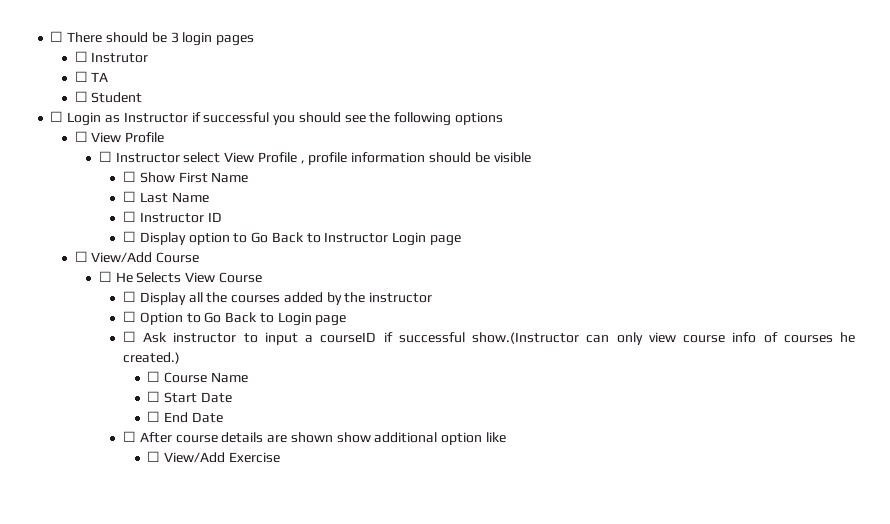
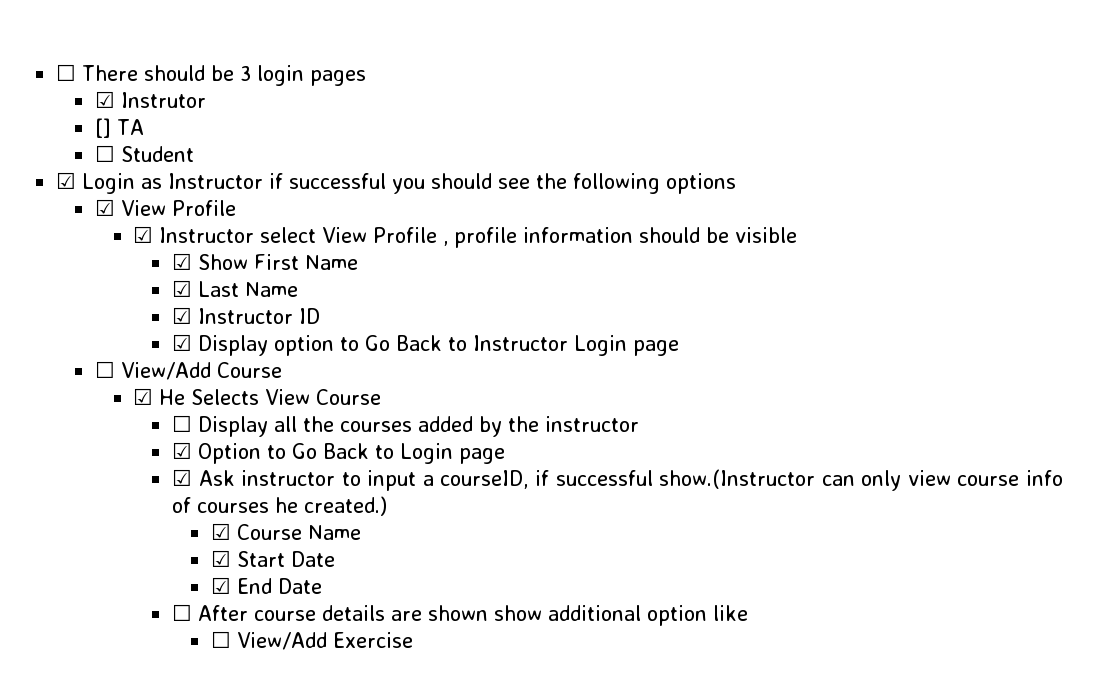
- ☐ Instrutor
+ ☑ Instrutor
- ☐ TA
+ [] TA
- ☐ Login as Instructor if successful you should see the following options
+ ☑ Login as Instructor if successful you should see the following options
- ☐ View Profile
+ ☑ View Profile
- ☐ Instructor select View Profile , profile information should be visible
+ ☑ Instructor select View Profile , profile information should be visible
- ☐ Show First Name
+ ☑ Show First Name
- ☐ Last Name
+ ☑ Last Name
- ☐ Instructor ID
+ ☑ Instructor ID
- ☐ Display option to Go Back to Instructor Login page
+ ☑ Display option to Go Back to Instructor Login page
- ☐ He Selects View Course
+ ☑ He Selects View Course
- ☐ Option to Go Back to Login page
+ ☑ Option to Go Back to Login page
- ☐ Ask instructor to input a courseID if successful show.(Instructor can only view course info of courses he created.)
+ ☑ Ask instructor to input a courseID, if successful show.(Instructor can only view course info of courses he created.)
- ☐ Course Name
+ ☑ Course Name
- ☐ Start Date
+ ☑ Start Date
- ☐ End Date
+ ☑ End Date

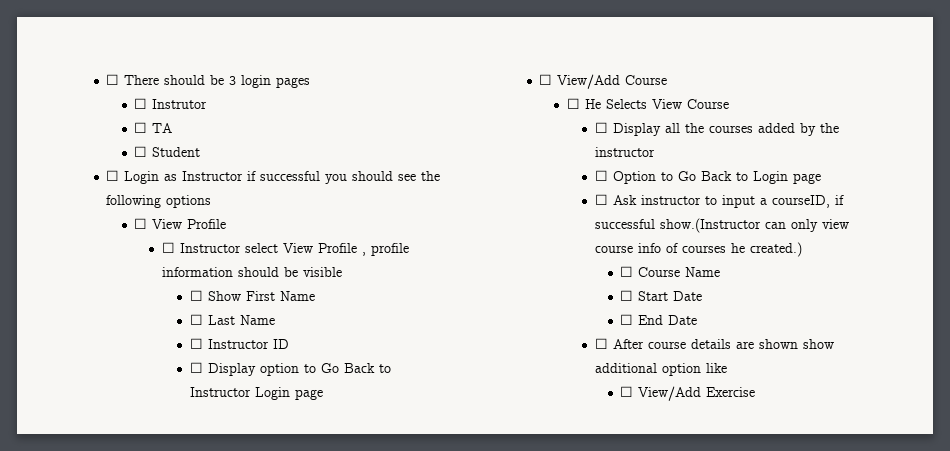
- ☑ Instrutor
+ ☐ Instrutor
- [] TA
+ ☐ TA
- ☑ Login as Instructor if successful you should see the following options
+ ☐ Login as Instructor if successful you should see the following options
- ☑ View Profile
+ ☐ View Profile
- ☑ Instructor select View Profile , profile information should be visible
+ ☐ Instructor select View Profile , profile information should be visible
- ☑ Show First Name
+ ☐ Show First Name
- ☑ Last Name
+ ☐ Last Name
- ☑ Instructor ID
+ ☐ Instructor ID
- ☑ Display option to Go Back to Instructor Login page
+ ☐ Display option to Go Back to Instructor Login page
- ☑ He Selects View Course
+ ☐ He Selects View Course
- ☑ Option to Go Back to Login page
+ ☐ Option to Go Back to Login page
- ☑ Ask instructor to input a courseID, if successful show.(Instructor can only view course info of courses he created.)
+ ☐ Ask instructor to input a courseID, if successful show.(Instructor can only view course info of courses he created.)
- ☑ Course Name
+ ☐ Course Name
- ☑ Start Date
+ ☐ Start Date
- ☑ End Date
+ ☐ End Date

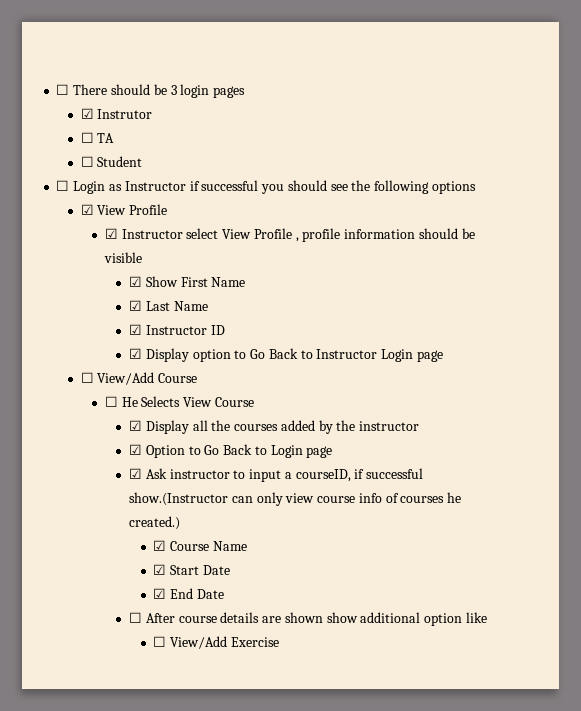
- ☐ Instrutor
+ ☑ Instrutor
- ☐ View Profile
+ ☑ View Profile
- ☐ Instructor select View Profile , profile information should be visible
+ ☑ Instructor select View Profile , profile information should be visible
- ☐ Show First Name
+ ☑ Show First Name
- ☐ Last Name
+ ☑ Last Name
- ☐ Instructor ID
+ ☑ Instructor ID
- ☐ Display option to Go Back to Instructor Login page
+ ☑ Display option to Go Back to Instructor Login page
- ☐ Display all the courses added by the instructor
+ ☑ Display all the courses added by the instructor
- ☐ Option to Go Back to Login page
+ ☑ Option to Go Back to Login page
- ☐ Ask instructor to input a courseID, if successful show.(Instructor can only view course info of courses he created.)
+ ☑ Ask instructor to input a courseID, if successful show.(Instructor can only view course info of courses he created.)
- ☐ Course Name
+ ☑ Course Name
- ☐ Start Date
+ ☑ Start Date
- ☐ End Date
+ ☑ End Date

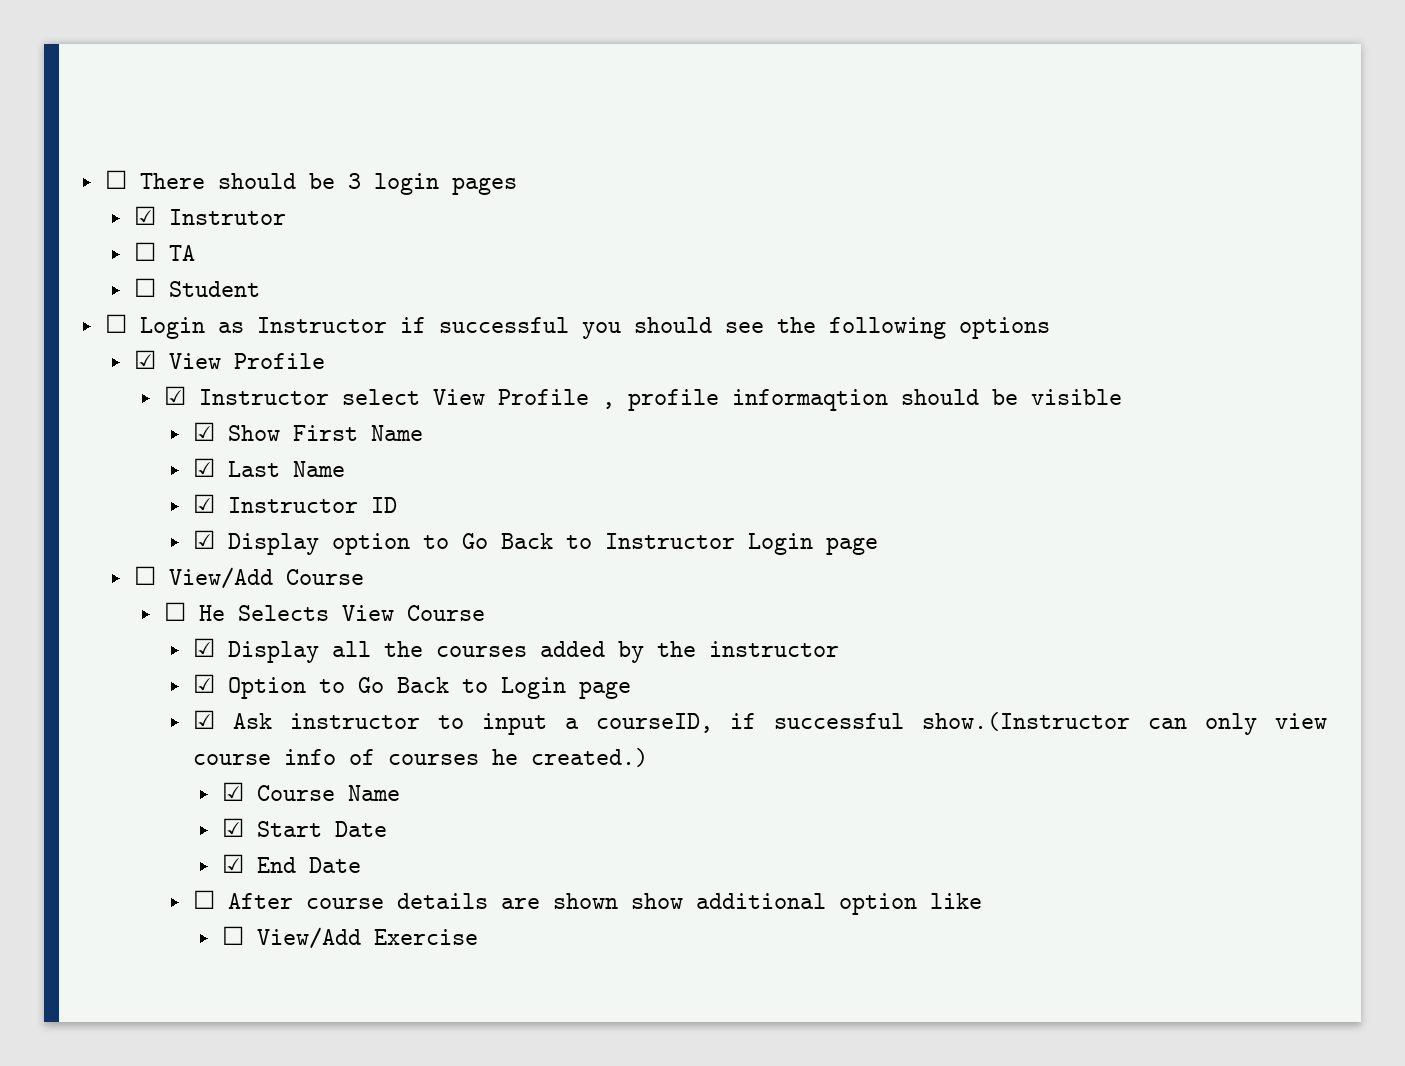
- ☑ Instructor select View Profile , profile information should be visible
+ ☑ Instructor select View Profile , profile informaqtion should be visible

